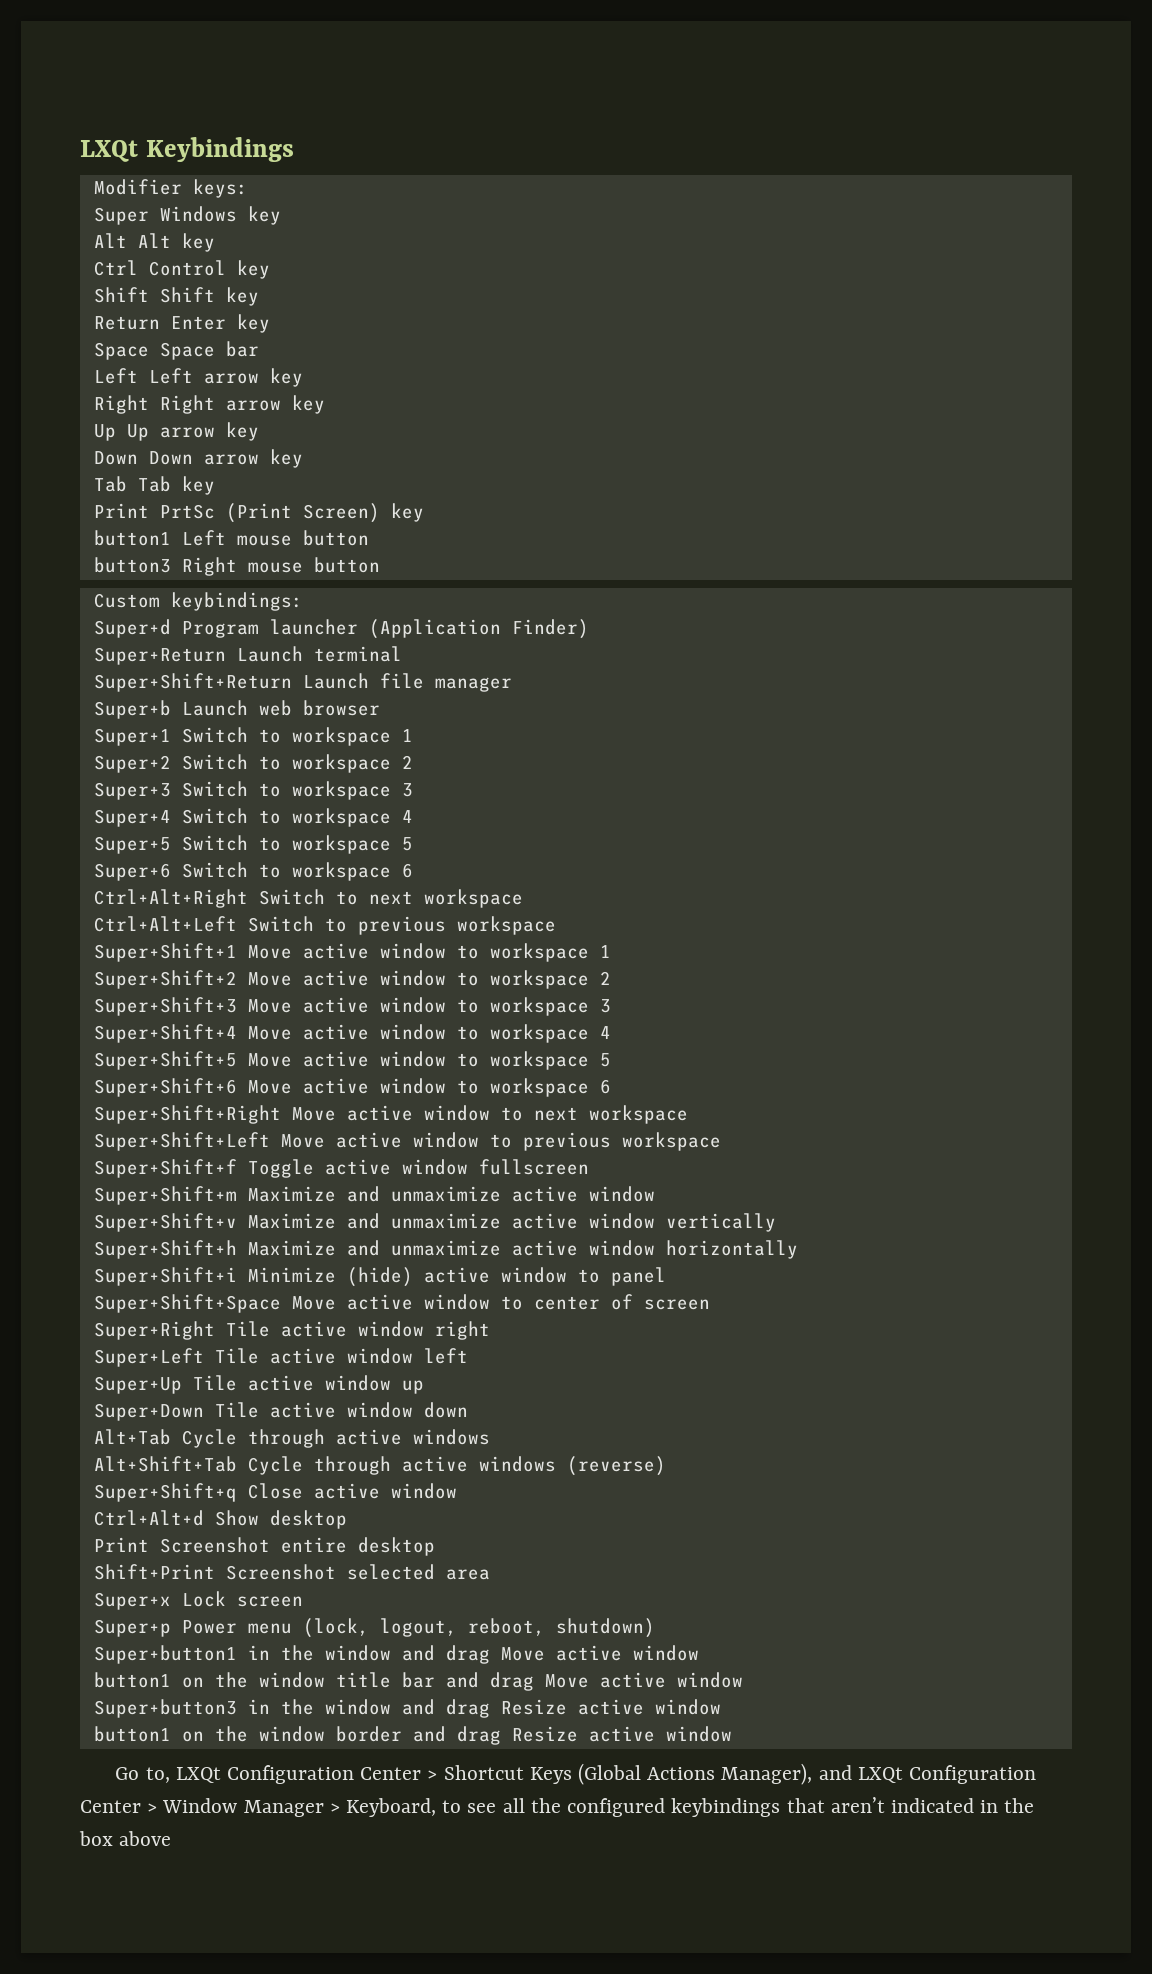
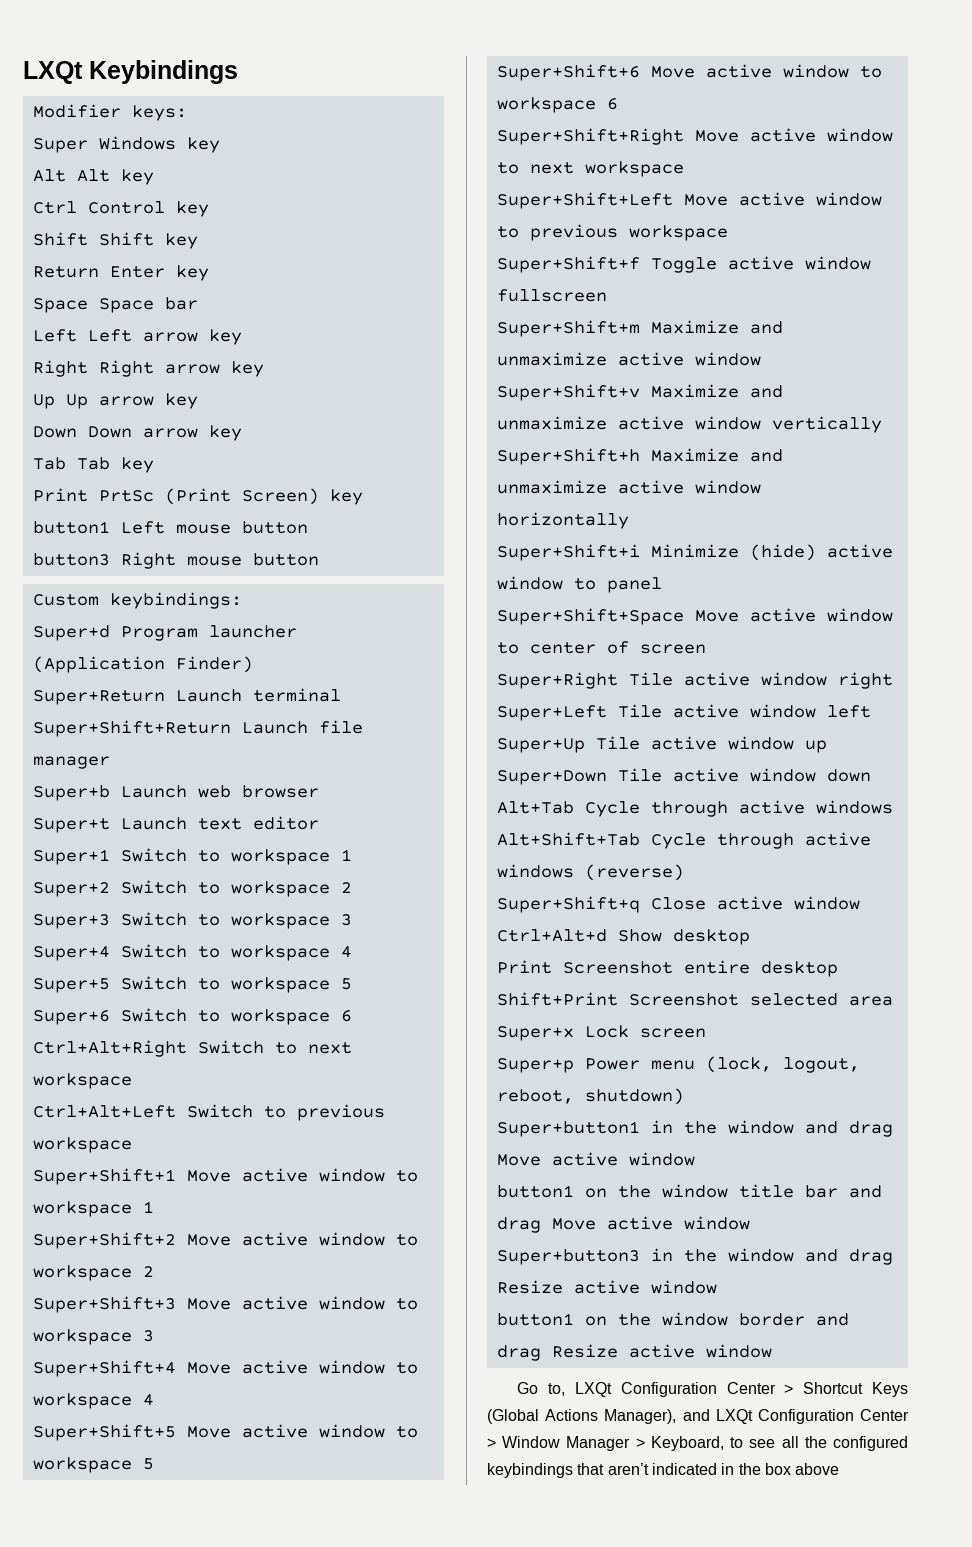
+ Super+t Launch text editor

